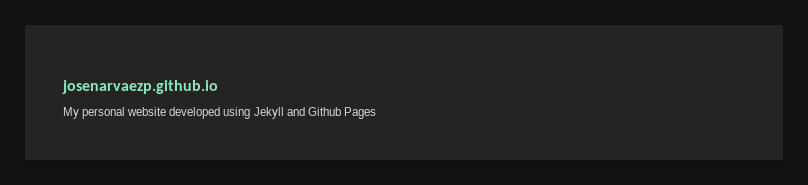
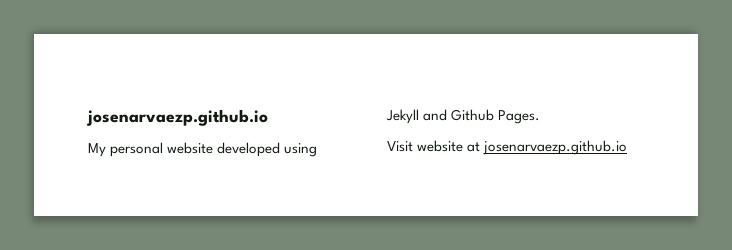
- My personal website developed using Jekyll and Github Pages
+ My personal website developed using Jekyll and Github Pages.
+ Visit website at josenarvaezp.github.io

